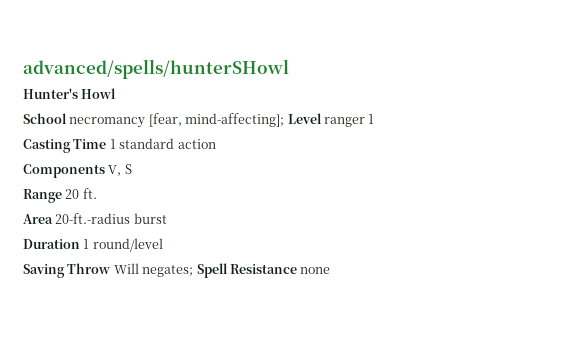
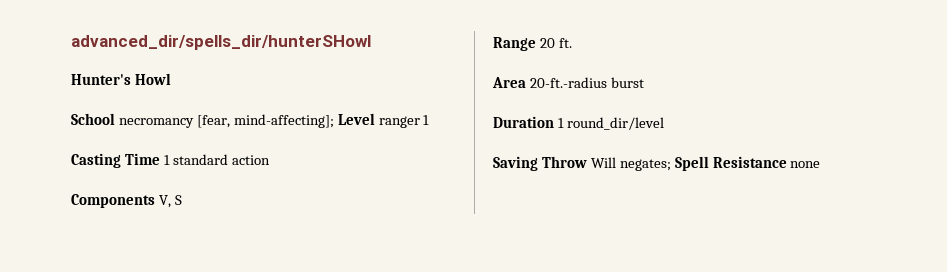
- advanced/spells/hunterSHowl
+ advanced_dir/spells_dir/hunterSHowl
- Duration 1 round/level
+ Duration 1 round_dir/level

